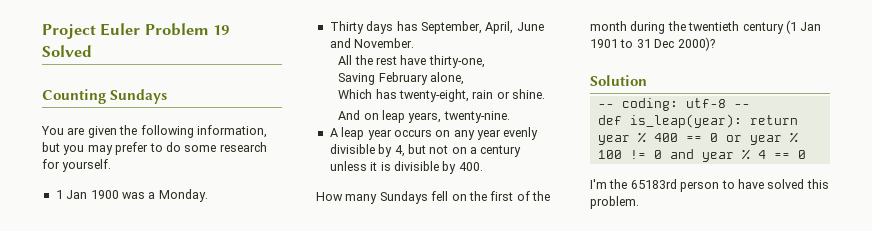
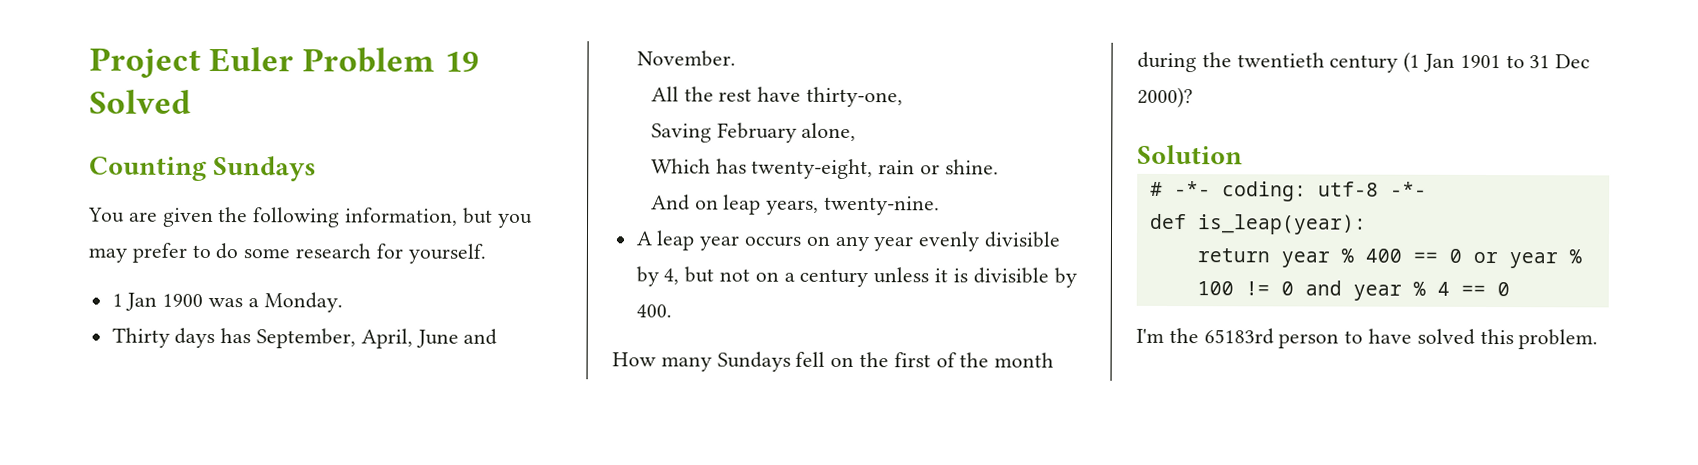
- -- coding: utf-8 --
+ # -*- coding: utf-8 -*-
- def is_leap(year): return year % 400 == 0 or year % 100 != 0 and year % 4 == 0
+ def is_leap(year):
+ return year % 400 == 0 or year % 100 != 0 and year % 4 == 0

